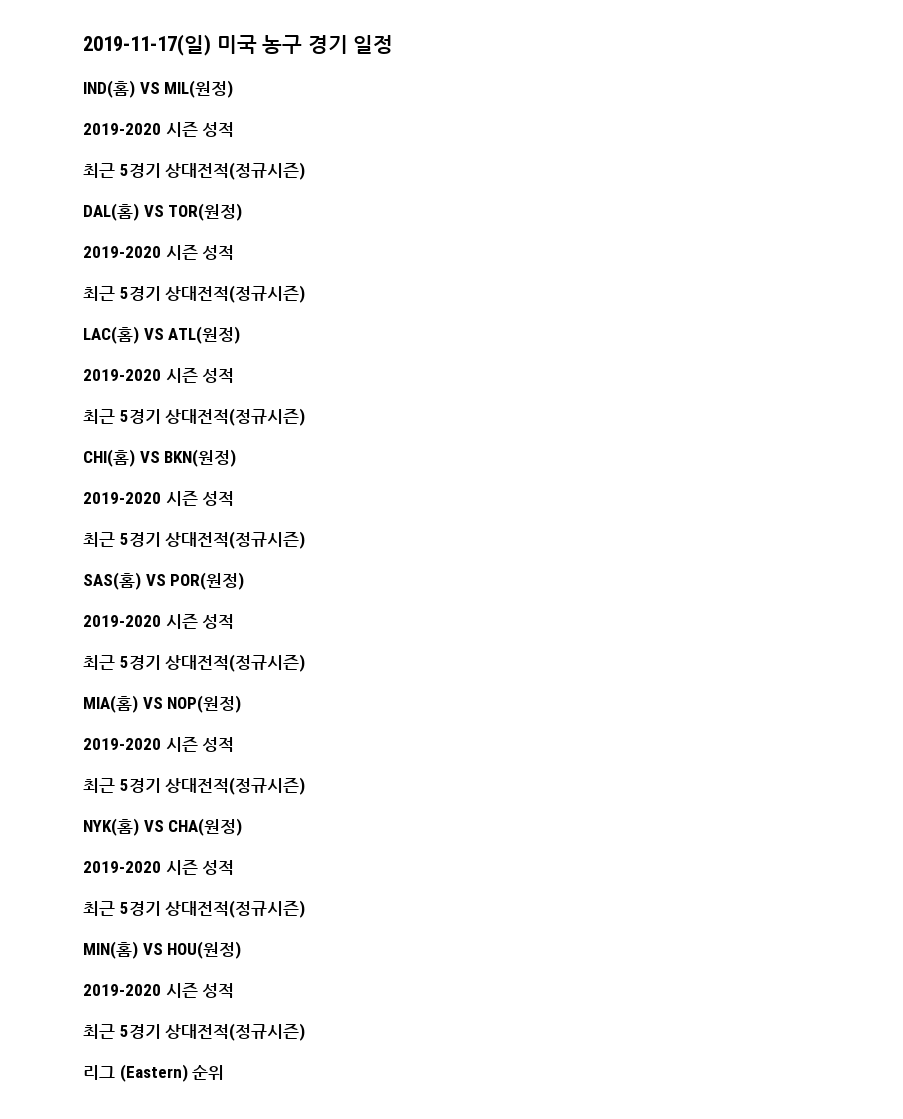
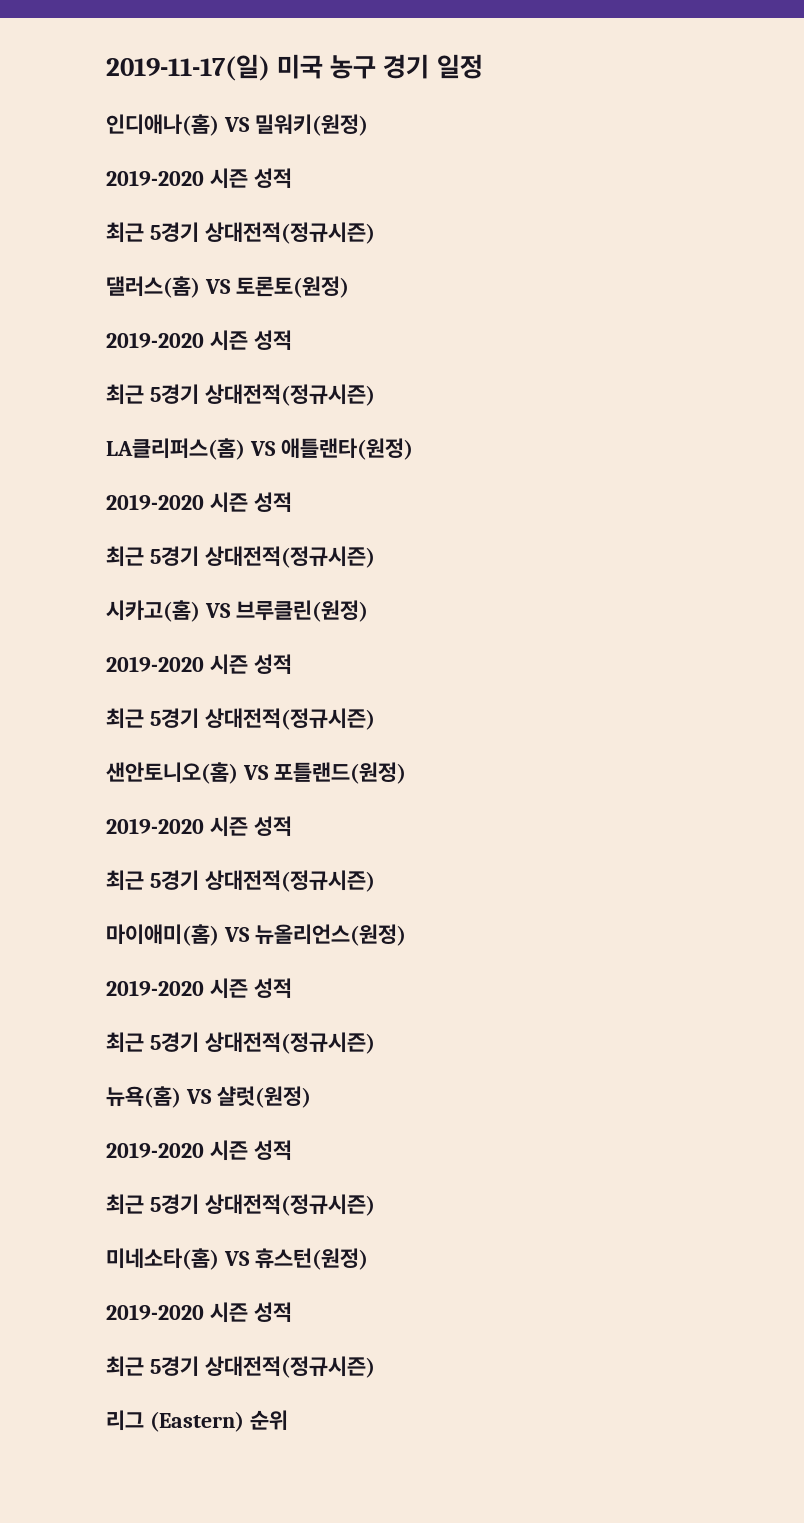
- IND(홈) VS MIL(원정)
+ 인디애나(홈) VS 밀워키(원정)
  2019-2020 시즌 성적
  최근 5경기 상대전적(정규시즌)
- DAL(홈) VS TOR(원정)
+ 댈러스(홈) VS 토론토(원정)
  2019-2020 시즌 성적
  최근 5경기 상대전적(정규시즌)
- LAC(홈) VS ATL(원정)
+ LA클리퍼스(홈) VS 애틀랜타(원정)
  2019-2020 시즌 성적
  최근 5경기 상대전적(정규시즌)
- CHI(홈) VS BKN(원정)
+ 시카고(홈) VS 브루클린(원정)
  2019-2020 시즌 성적
  최근 5경기 상대전적(정규시즌)
- SAS(홈) VS POR(원정)
+ 샌안토니오(홈) VS 포틀랜드(원정)
  2019-2020 시즌 성적
  최근 5경기 상대전적(정규시즌)
- MIA(홈) VS NOP(원정)
+ 마이애미(홈) VS 뉴올리언스(원정)
  2019-2020 시즌 성적
  최근 5경기 상대전적(정규시즌)
- NYK(홈) VS CHA(원정)
+ 뉴욕(홈) VS 샬럿(원정)
  2019-2020 시즌 성적
  최근 5경기 상대전적(정규시즌)
- MIN(홈) VS HOU(원정)
+ 미네소타(홈) VS 휴스턴(원정)

